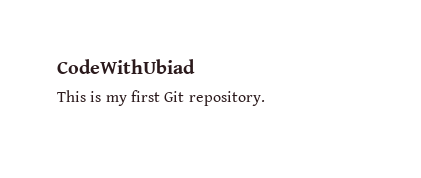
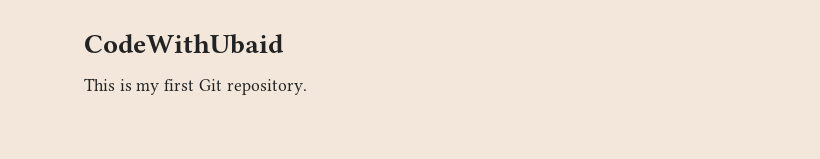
- CodeWithUbiad
+ CodeWithUbaid

